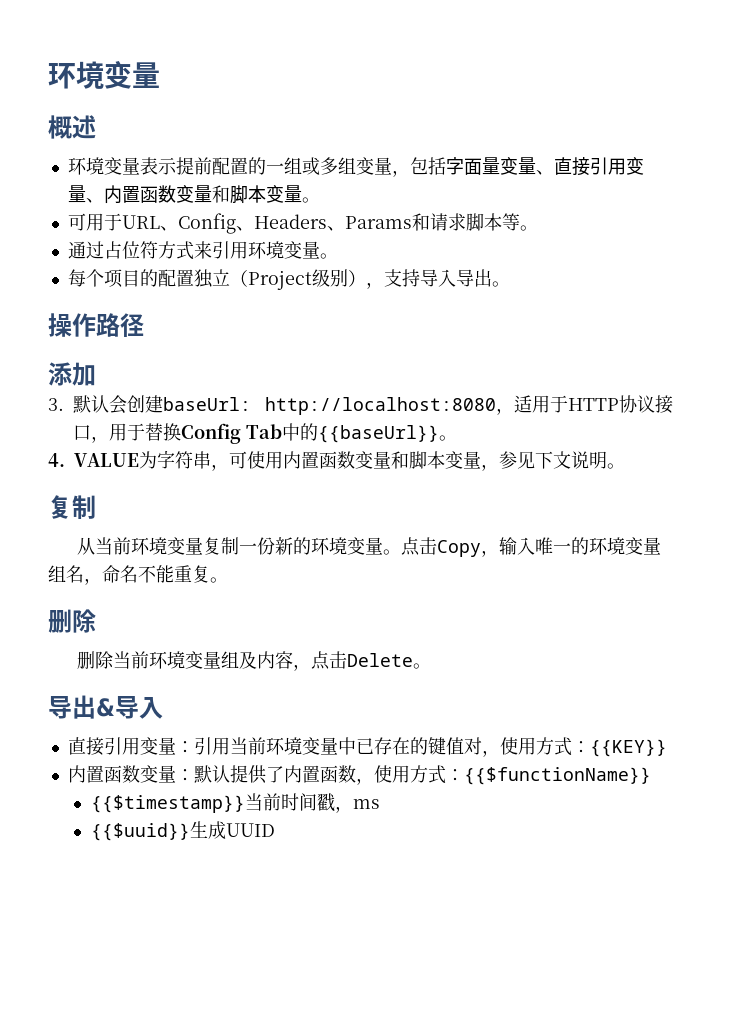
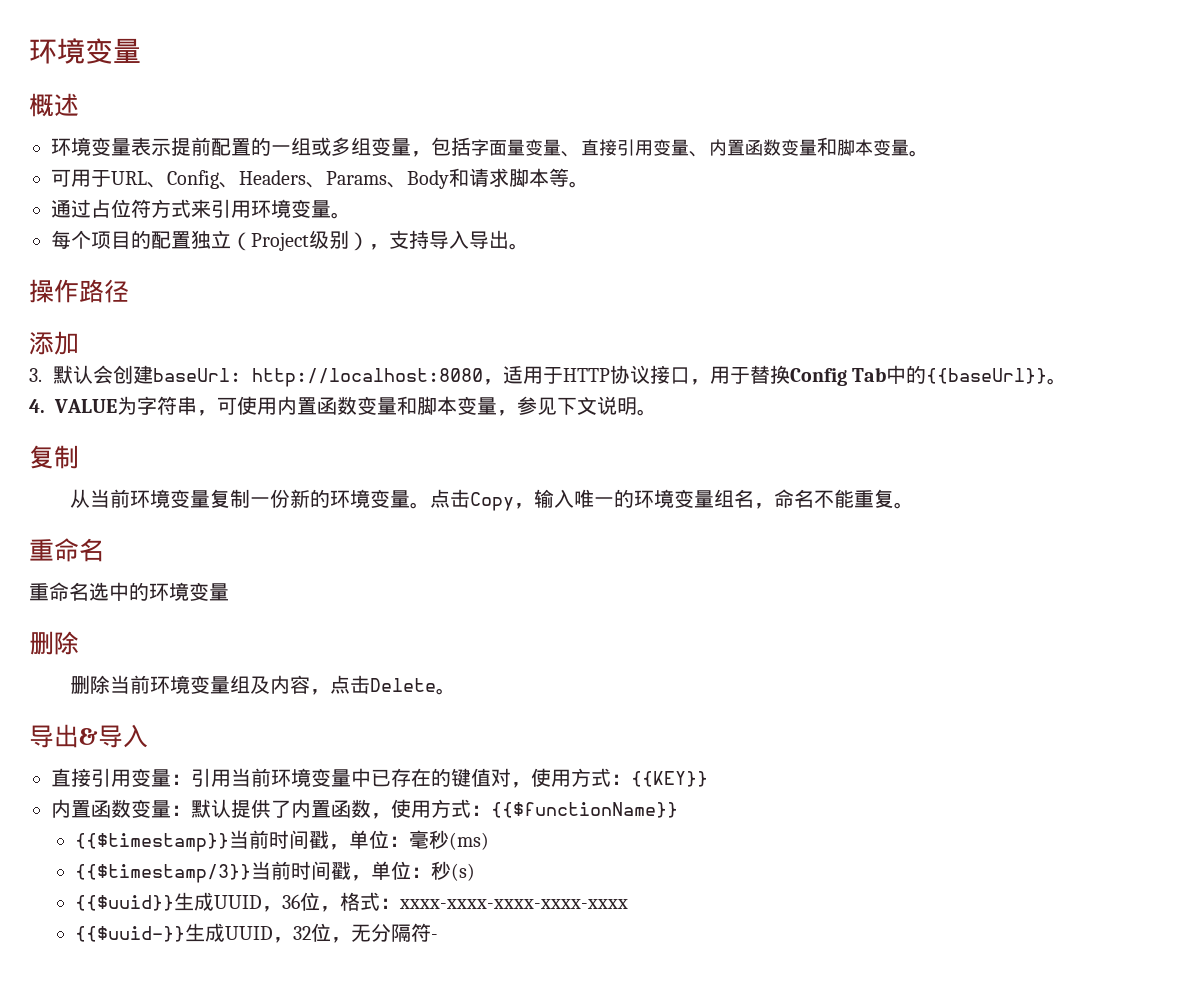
- 可用于URL、Config、Headers、Params和请求脚本等。
+ 可用于URL、Config、Headers、Params、Body和请求脚本等。
  点击Copy，输入唯一的环境变量组名，命名不能重复。
+ 重命名
+ 重命名选中的环境变量
- {{$timestamp}}当前时间戳，ms
- {{$uuid}}生成UUID
+ {{$timestamp}}当前时间戳，单位：毫秒(ms)
+ {{$timestamp/3}}当前时间戳，单位：秒(s)
+ {{$uuid}}生成UUID，36位，格式：xxxx-xxxx-xxxx-xxxx-xxxx
+ {{$uuid-}}生成UUID，32位，无分隔符-

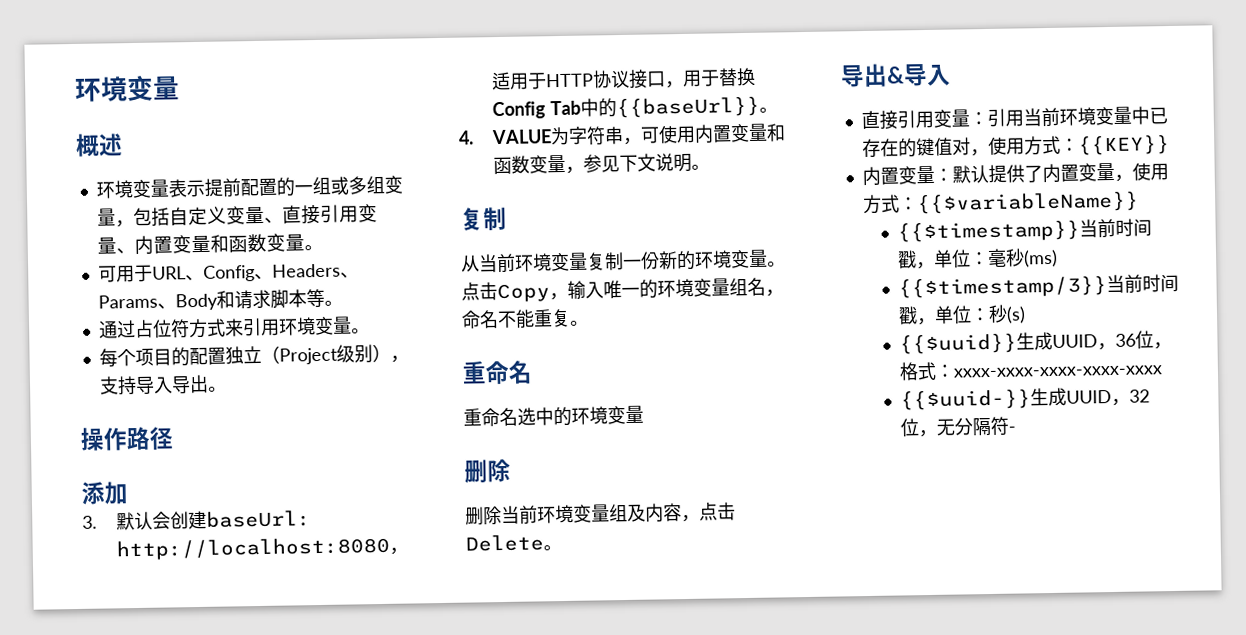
- 环境变量表示提前配置的一组或多组变量，包括字面量变量、直接引用变量、内置函数变量和脚本变量。
+ 环境变量表示提前配置的一组或多组变量，包括自定义变量、直接引用变量、内置变量和函数变量。
- 4. VALUE为字符串，可使用内置函数变量和脚本变量，参见下文说明。
+ 4. VALUE为字符串，可使用内置变量和函数变量，参见下文说明。
- 内置函数变量：默认提供了内置函数，使用方式：{{$functionName}}
+ 内置变量：默认提供了内置变量，使用方式：{{$variableName}}

